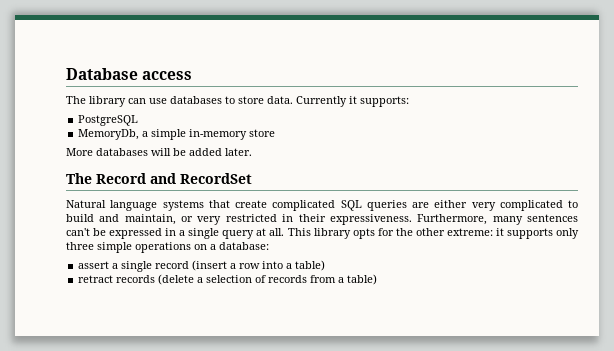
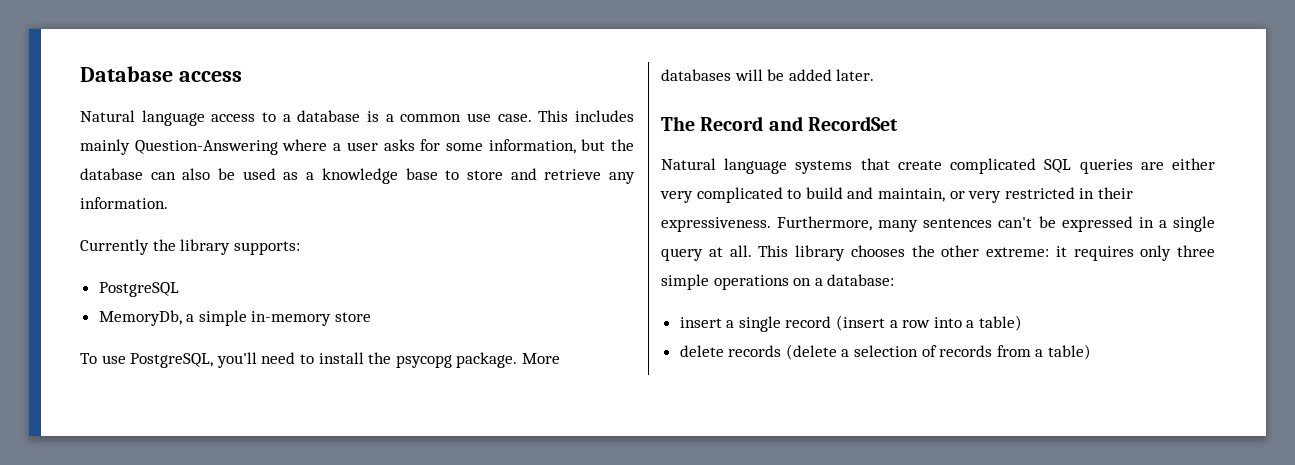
- The library can use databases to store data. Currently it supports:
+ Natural language access to a database is a common use case. This includes mainly Question-Answering where a user asks for some information, but the database can also be used as a knowledge base to store and retrieve any information.
+ Currently the library supports:
+ To use PostgreSQL, you'll need to install the psycopg package.
- This library opts for the other extreme: it supports only three simple operations on a database:
+ This library chooses the other extreme: it requires only three simple operations on a database:
- assert a single record (insert a row into a table)
+ insert a single record (insert a row into a table)
- retract records (delete a selection of records from a table)
+ delete records (delete a selection of records from a table)

